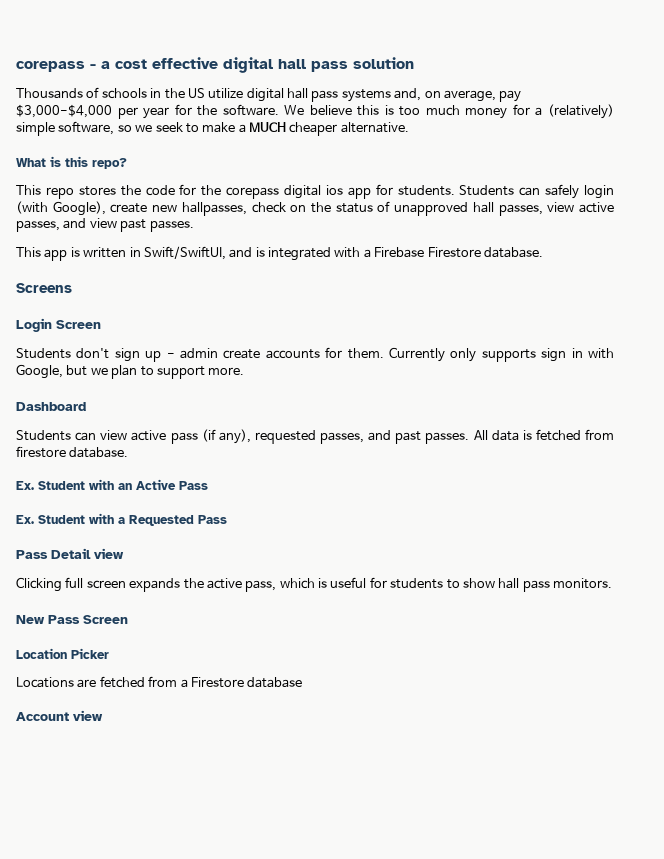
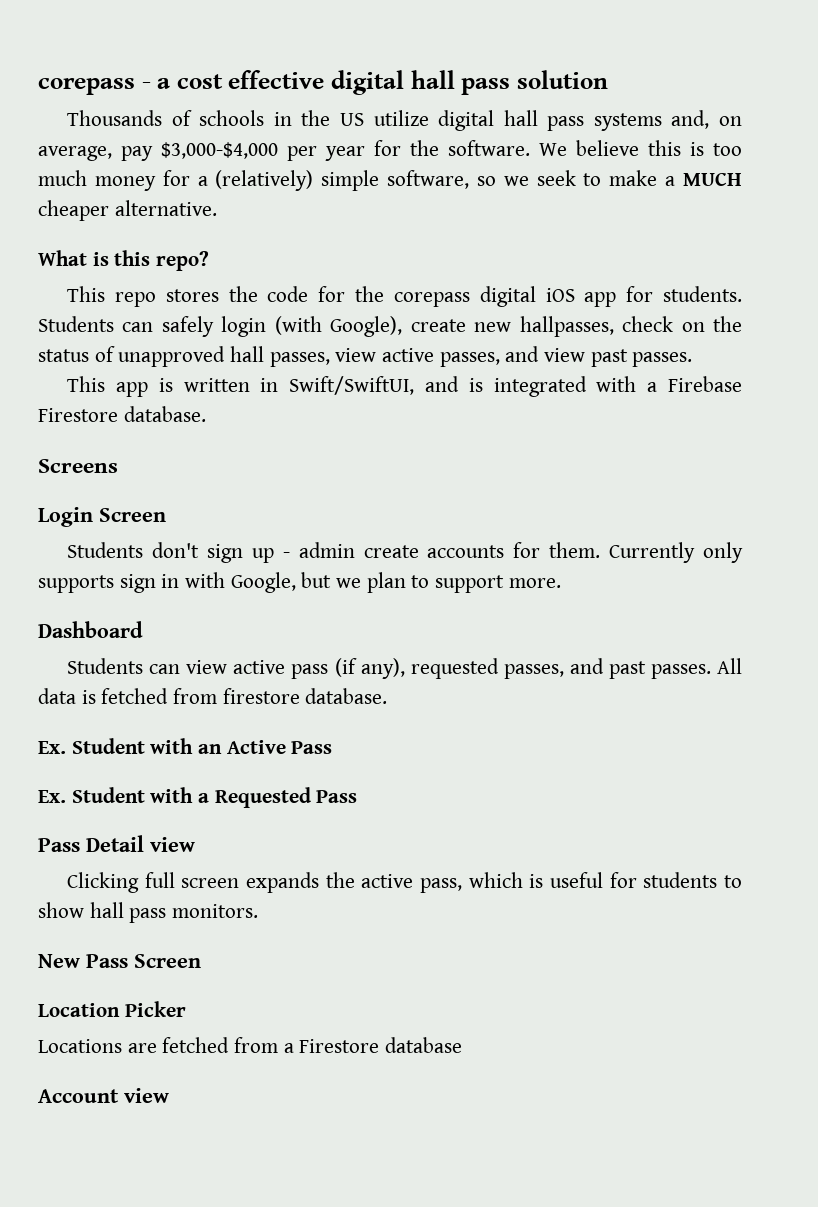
- This repo stores the code for the corepass digital ios app for students.
+ This repo stores the code for the corepass digital iOS app for students.

